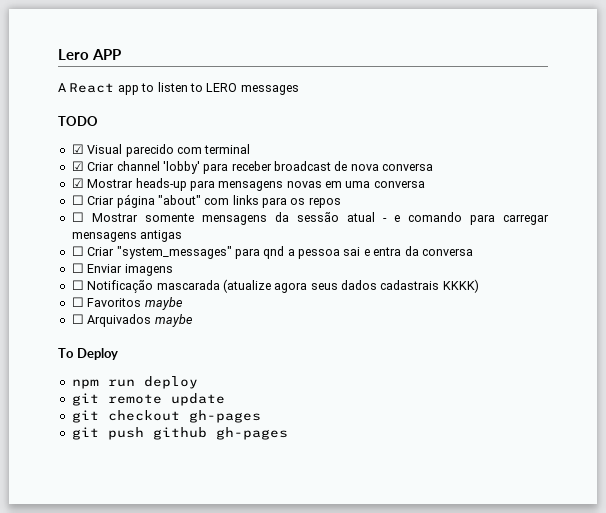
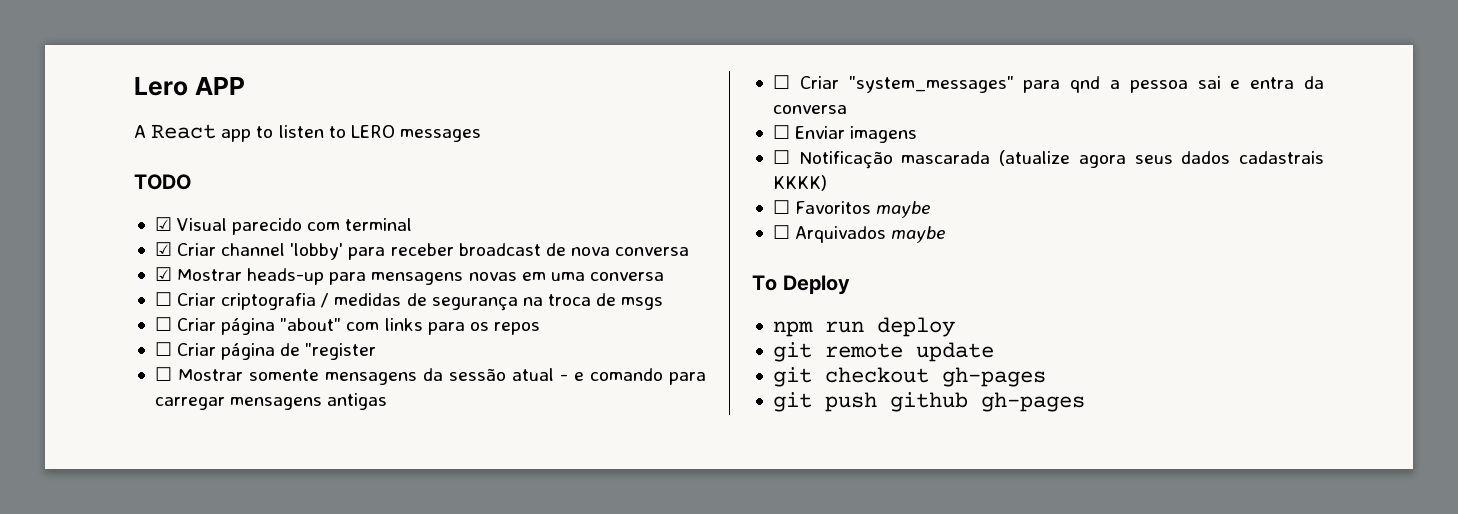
+ ☐ Criar criptografia / medidas de segurança na troca de msgs
+ ☐ Criar página de "register

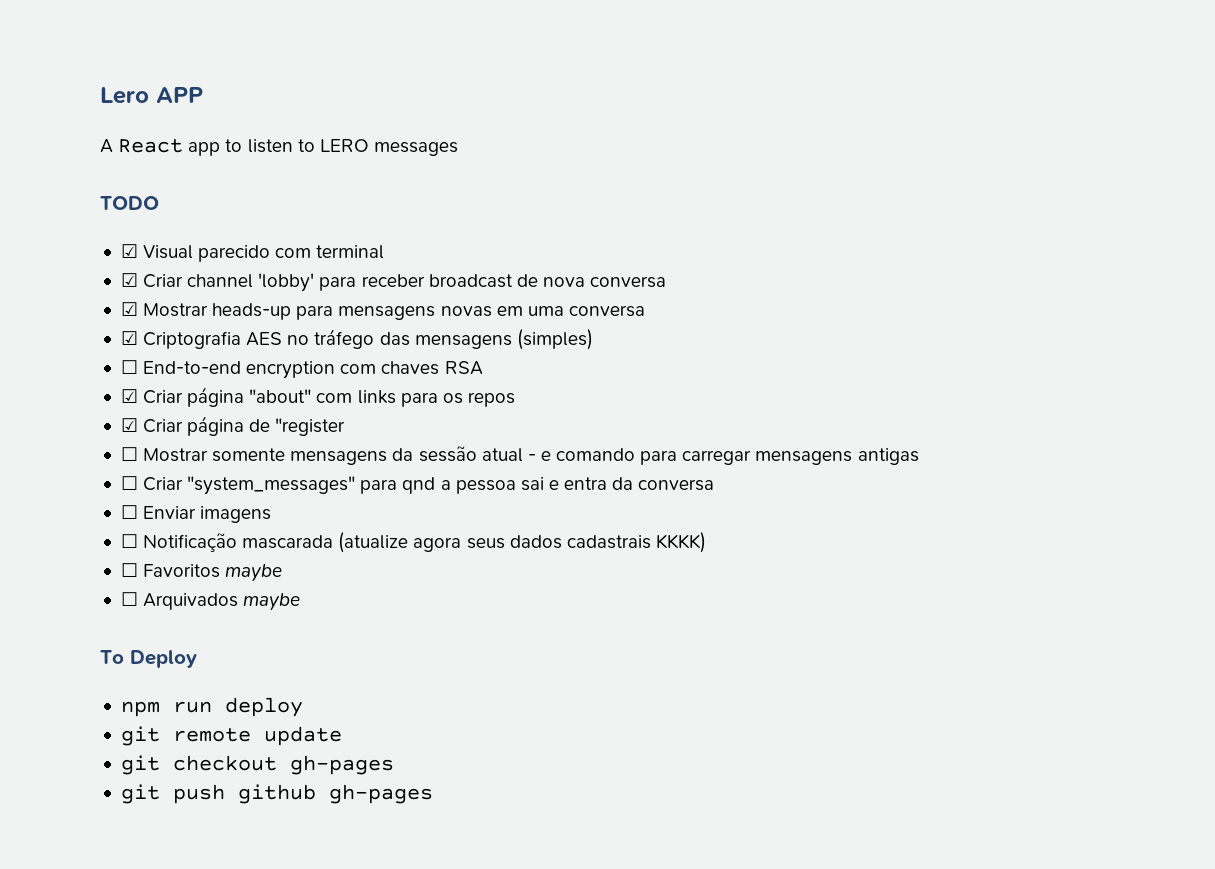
- ☐ Criar criptografia / medidas de segurança na troca de msgs
- ☐ Criar página "about" com links para os repos
+ ☑ Criptografia AES no tráfego das mensagens (simples)
+ ☐ End-to-end encryption com chaves RSA
+ ☑ Criar página "about" com links para os repos
- ☐ Criar página de "register
+ ☑ Criar página de "register

